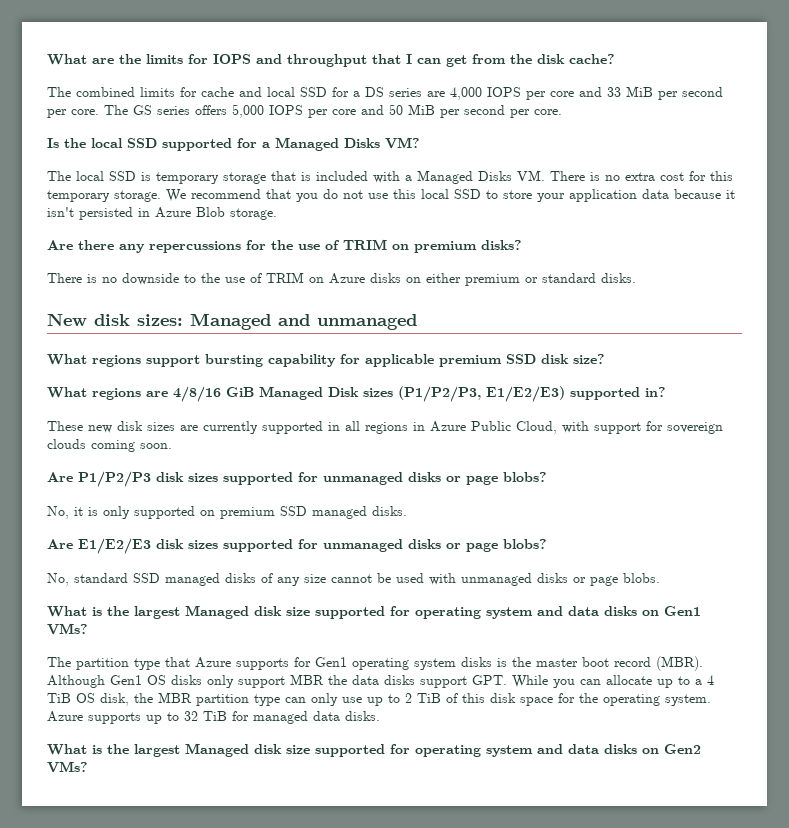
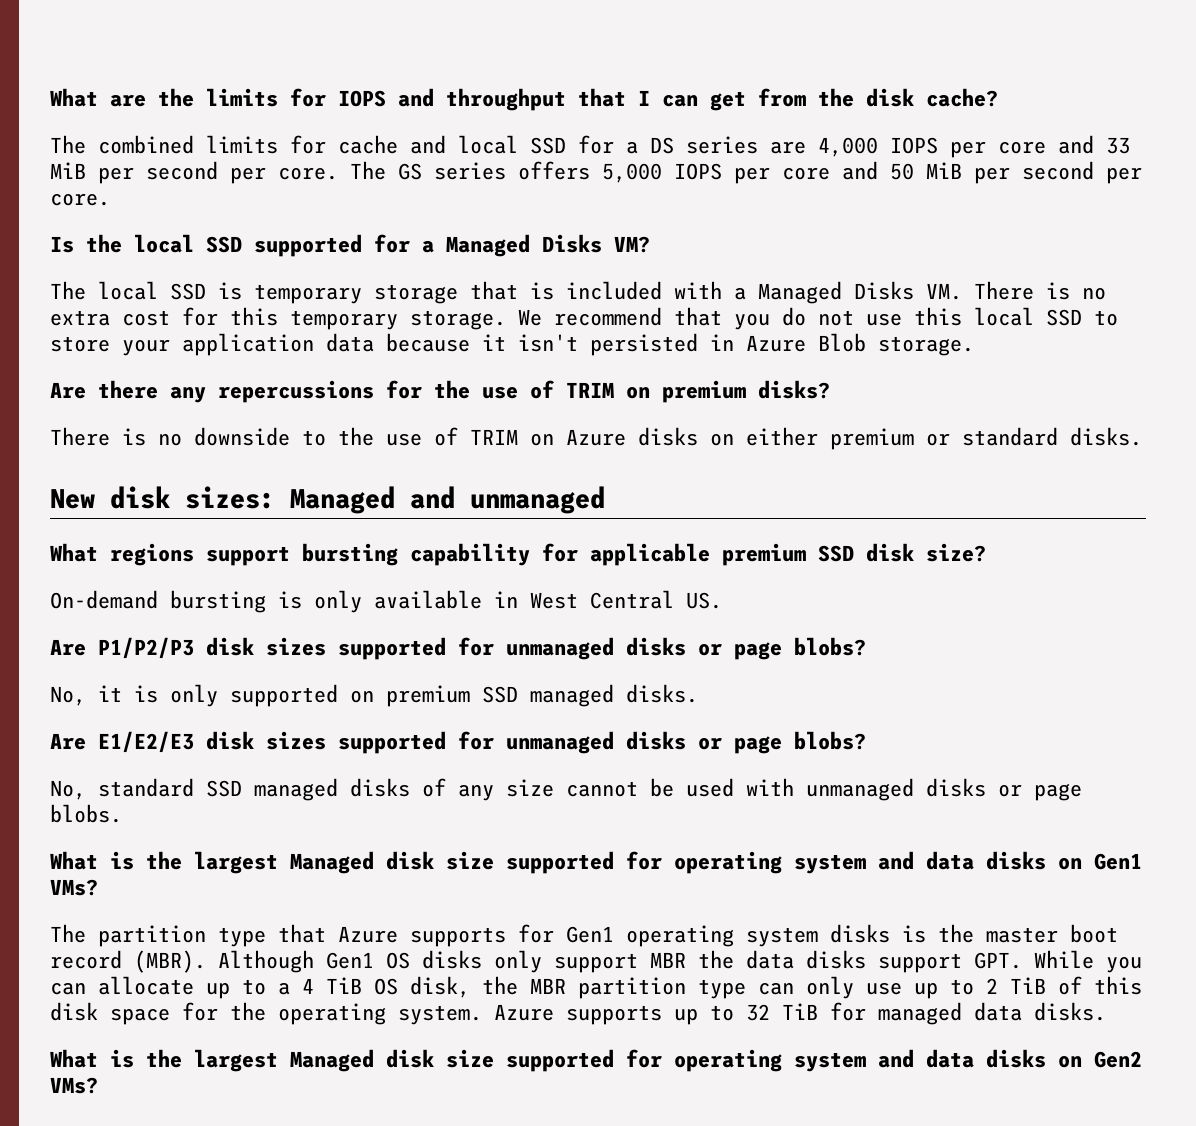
- What regions are 4/8/16 GiB Managed Disk sizes (P1/P2/P3, E1/E2/E3) supported in?
- These new disk sizes are currently supported in all regions in Azure Public Cloud, with support for sovereign clouds coming soon.
+ On-demand bursting is only available in West Central US.

